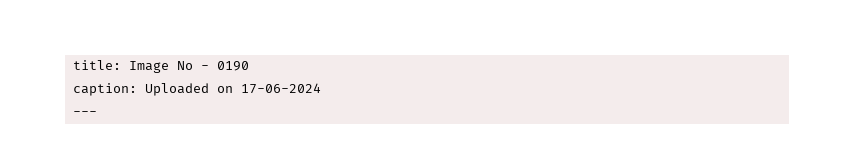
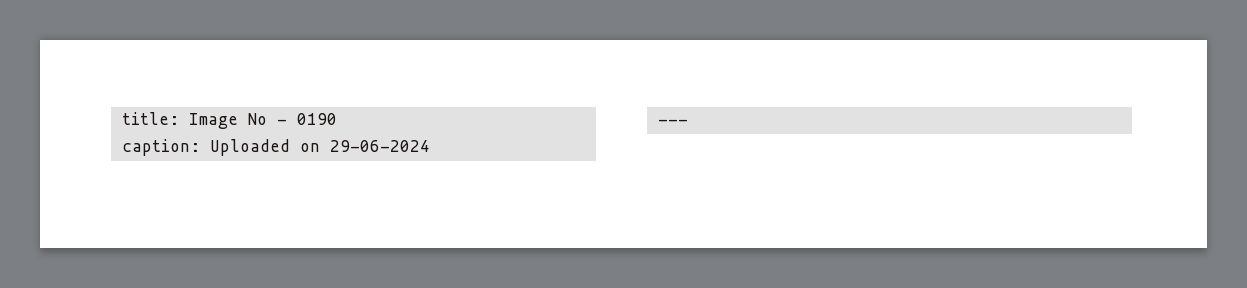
- caption: Uploaded on 17-06-2024
+ caption: Uploaded on 29-06-2024

